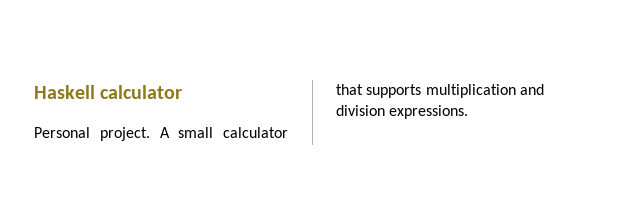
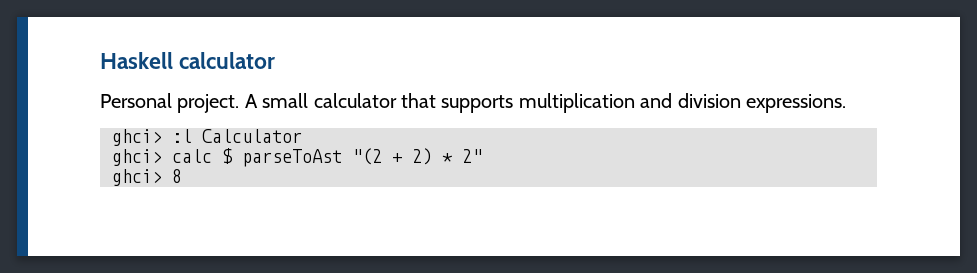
+ ghci> :l Calculator
+ ghci> calc $ parseToAst "(2 + 2) * 2"
+ ghci> 8

